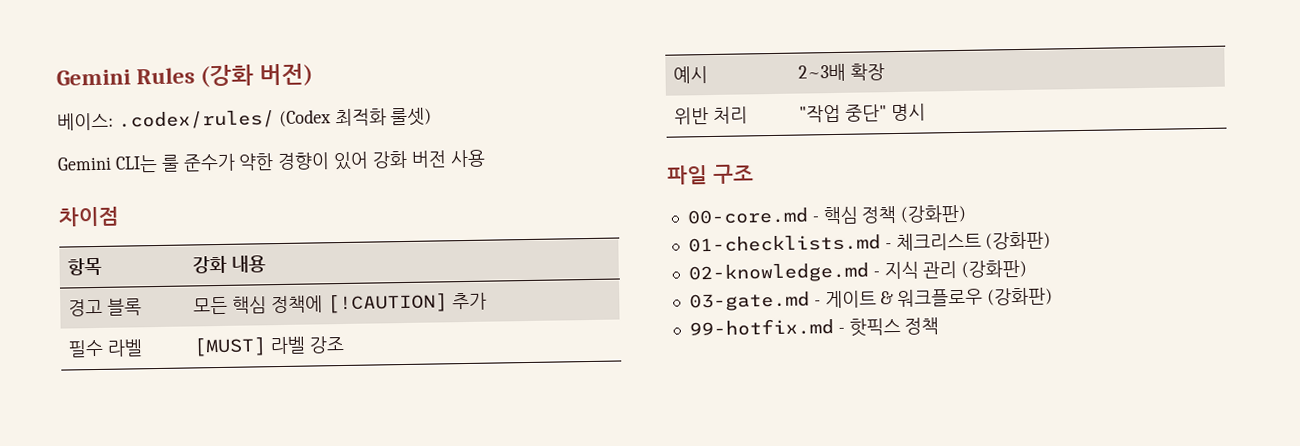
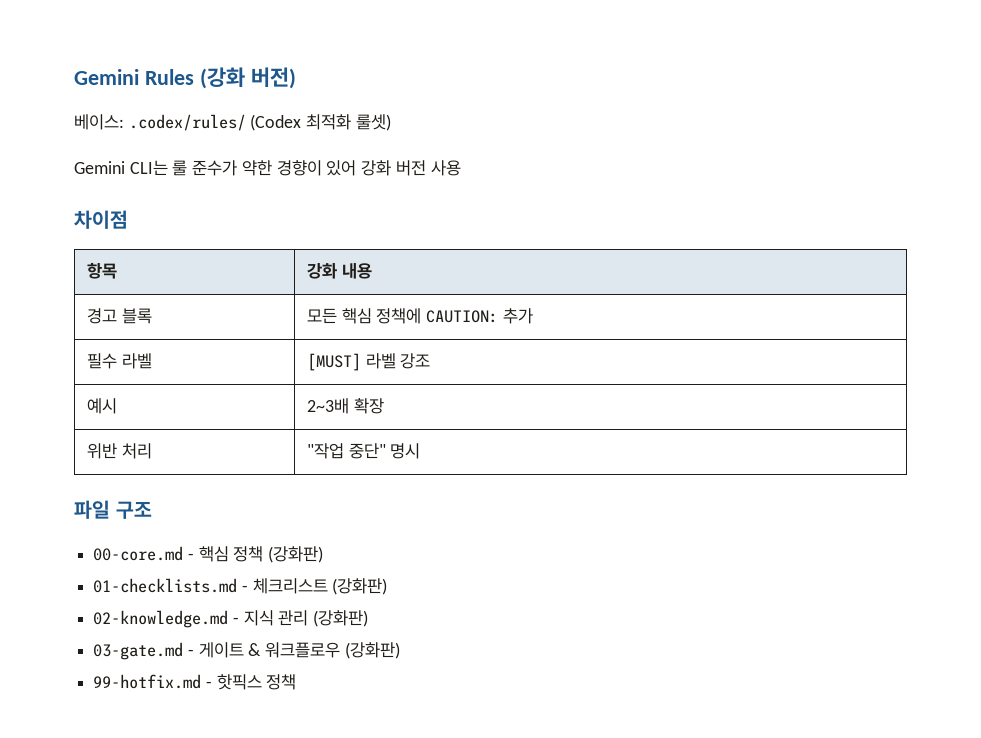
- 경고 블록 | 모든 핵심 정책에 [!CAUTION] 추가
+ 경고 블록 | 모든 핵심 정책에 CAUTION: 추가

